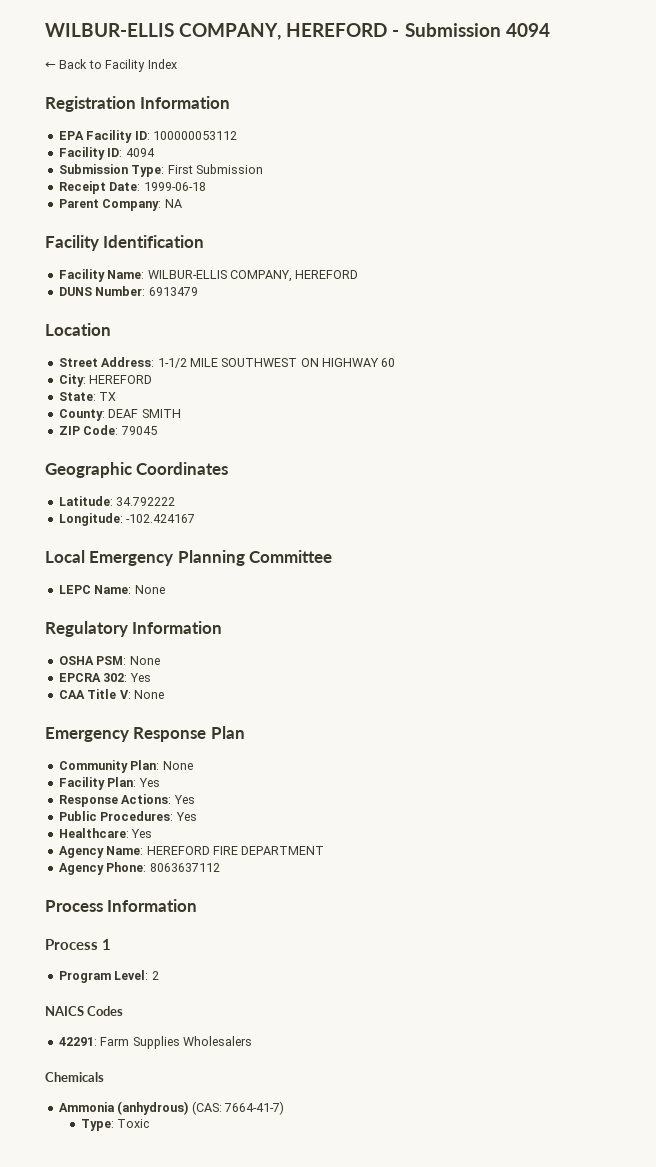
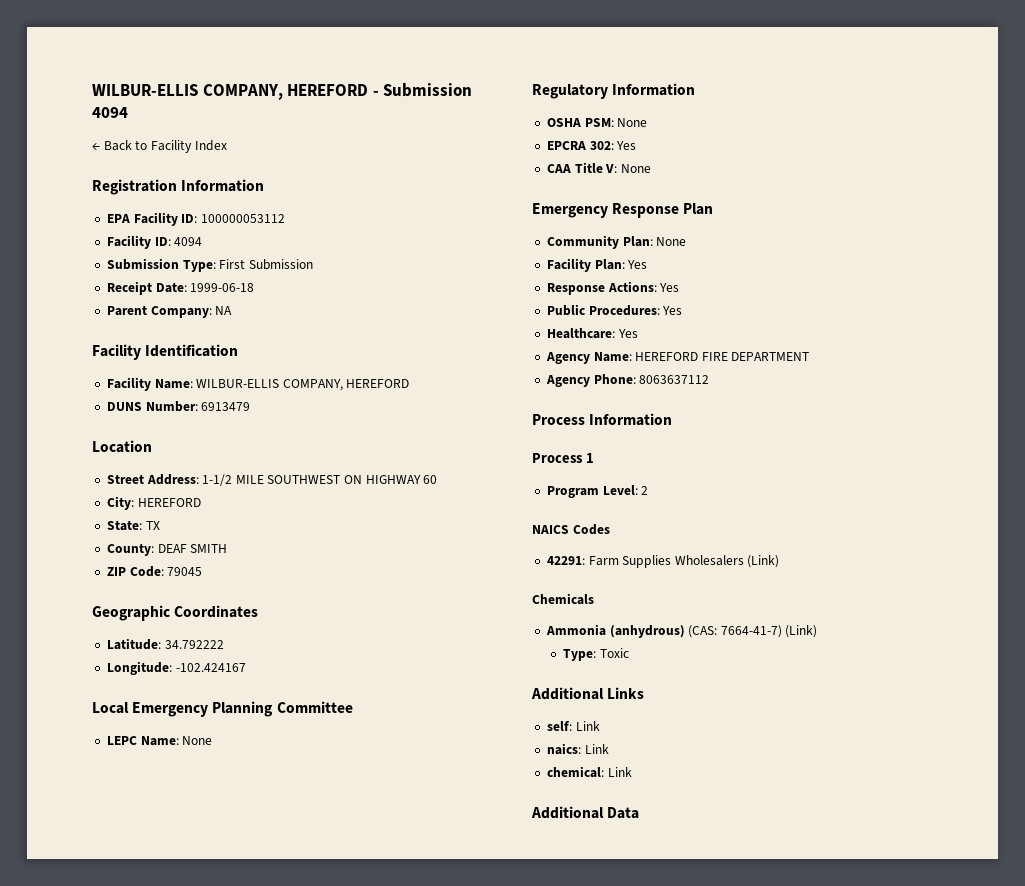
- 42291: Farm Supplies Wholesalers
+ 42291: Farm Supplies Wholesalers (Link)
- Ammonia (anhydrous) (CAS: 7664-41-7)
+ Ammonia (anhydrous) (CAS: 7664-41-7) (Link)
+ Additional Links
+ self: Link
+ naics: Link
+ chemical: Link
+ Additional Data

